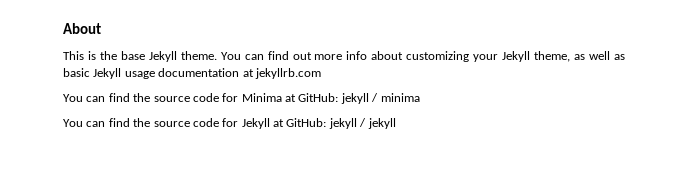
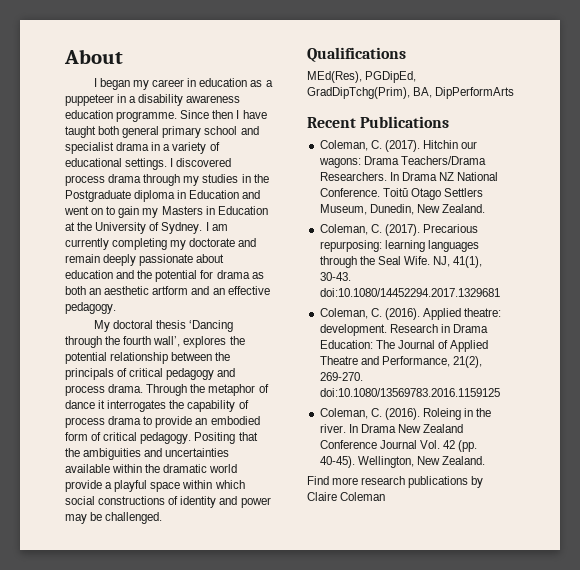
- This is the base Jekyll theme. You can find out more info about customizing your Jekyll theme, as well as basic Jekyll usage documentation at jekyllrb.com
- You can find the source code for Minima at GitHub: jekyll / minima
- You can find the source code for Jekyll at GitHub: jekyll / jekyll
+ I began my career in education as a puppeteer in a disability awareness education programme. Since then I have taught both general primary school and specialist drama in a variety of educational settings. I discovered process drama through my studies in the Postgraduate diploma in Education and went on to gain my Masters in Education at the University of Sydney. I am currently completing my doctorate and remain deeply passionate about education and the potential for drama as both an aesthetic artform and an effective pedagogy.
+ My doctoral thesis ‘Dancing through the fourth wall’, explores the potential relationship between the principals of critical pedagogy and process drama. Through the metaphor of dance it interrogates the capability of process drama to provide an embodied form of critical pedagogy. Positing that the ambiguities and uncertainties available within the dramatic world provide a playful space within which social constructions of identity and power may be challenged.
+ Qualifications
+ MEd(Res), PGDipEd, GradDipTchg(Prim), BA, DipPerformArts
+ Recent Publications
+ Coleman, C. (2017). Hitchin our wagons: Drama Teachers/Drama Researchers. In Drama NZ National Conference. Toitū Otago Settlers Museum, Dunedin, New Zealand.
+ Coleman, C. (2017). Precarious repurposing: learning languages through the Seal Wife. NJ, 41(1), 30-43. doi:10.1080/14452294.2017.1329681
+ Coleman, C. (2016). Applied theatre: development. Research in Drama Education: The Journal of Applied Theatre and Performance, 21(2), 269-270. doi:10.1080/13569783.2016.1159125
+ Coleman, C. (2016). Roleing in the river. In Drama New Zealand Conference Journal Vol. 42 (pp. 40-45). Wellington, New Zealand.
+ Find more research publications by Claire Coleman

